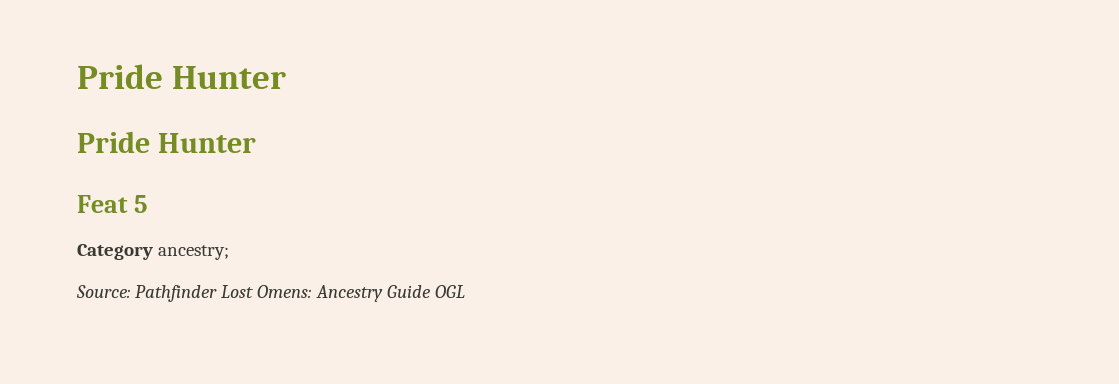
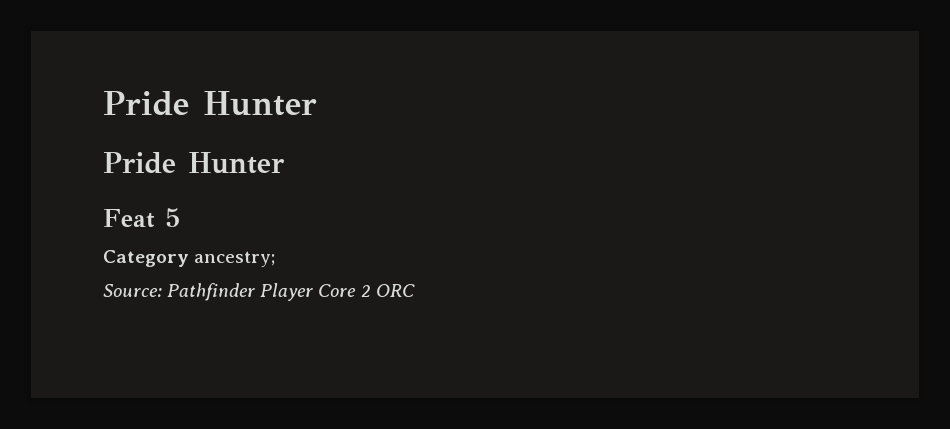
- Source: Pathfinder Lost Omens: Ancestry Guide OGL
+ Source: Pathfinder Player Core 2 ORC

